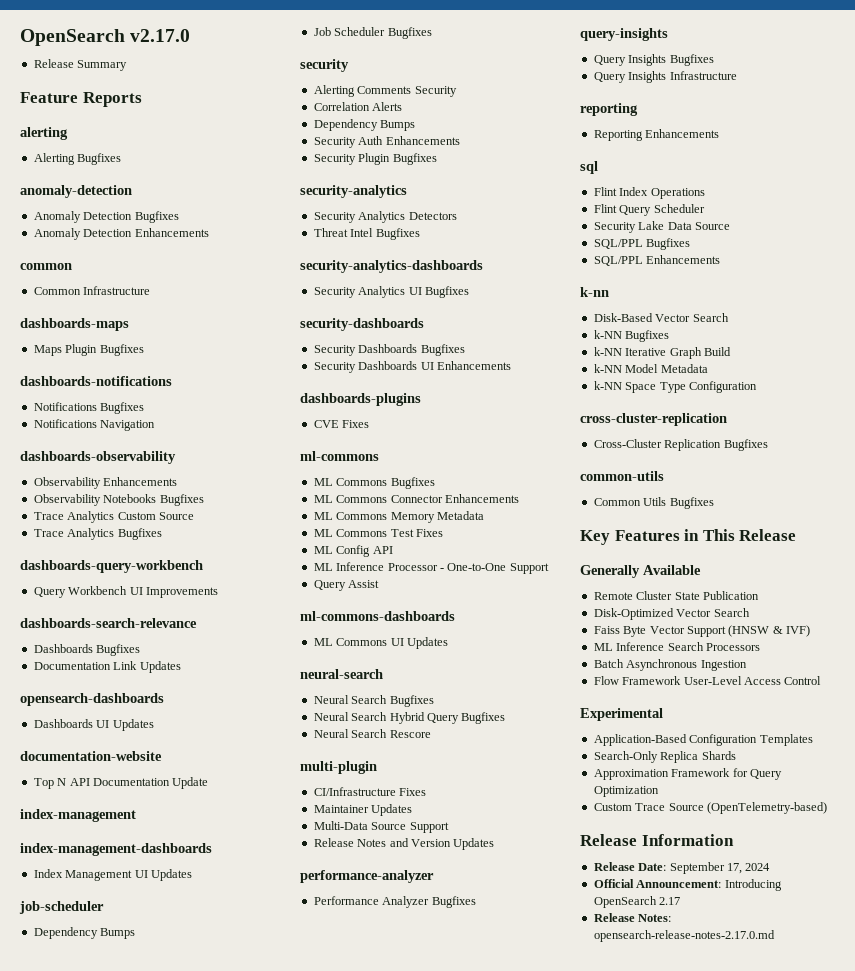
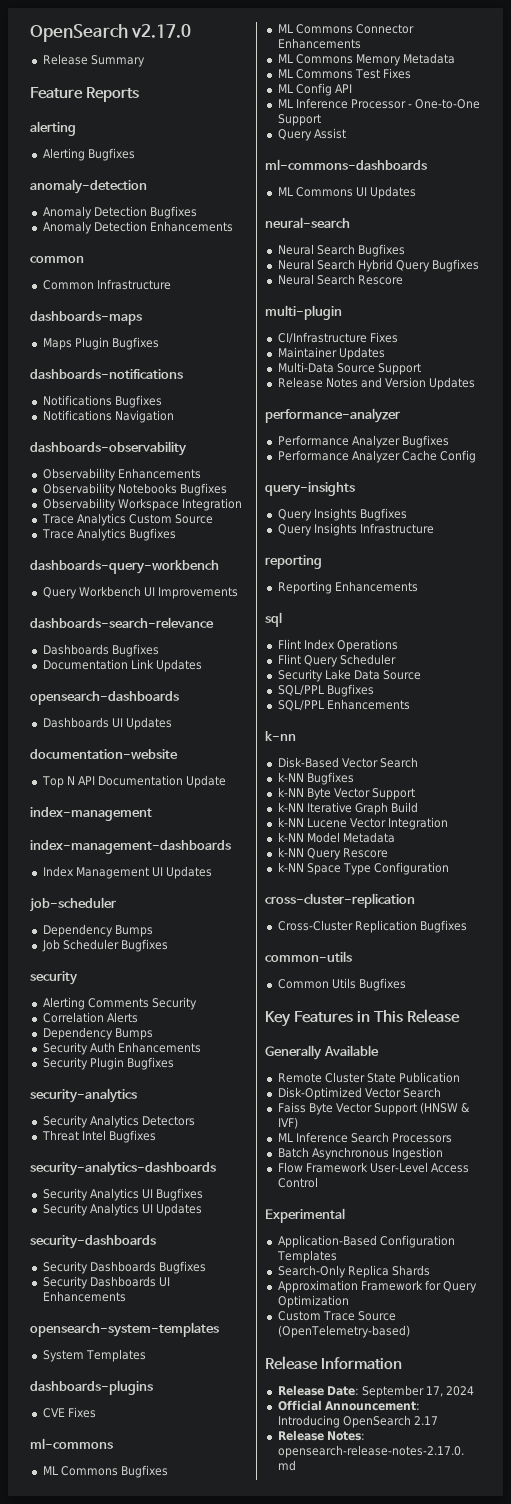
+ Observability Workspace Integration
+ Security Analytics UI Updates
+ opensearch-system-templates
+ System Templates
+ Performance Analyzer Cache Config
+ k-NN Byte Vector Support
+ k-NN Lucene Vector Integration
+ k-NN Query Rescore

